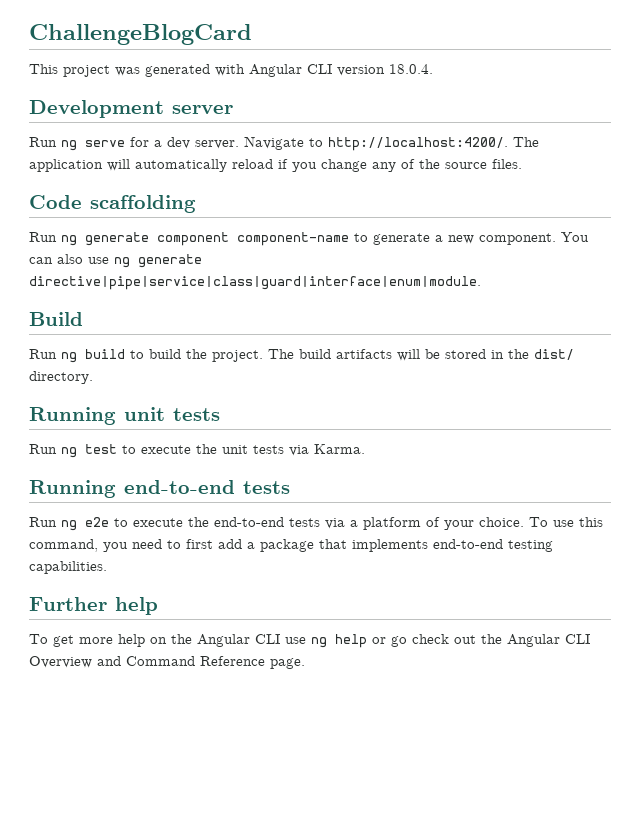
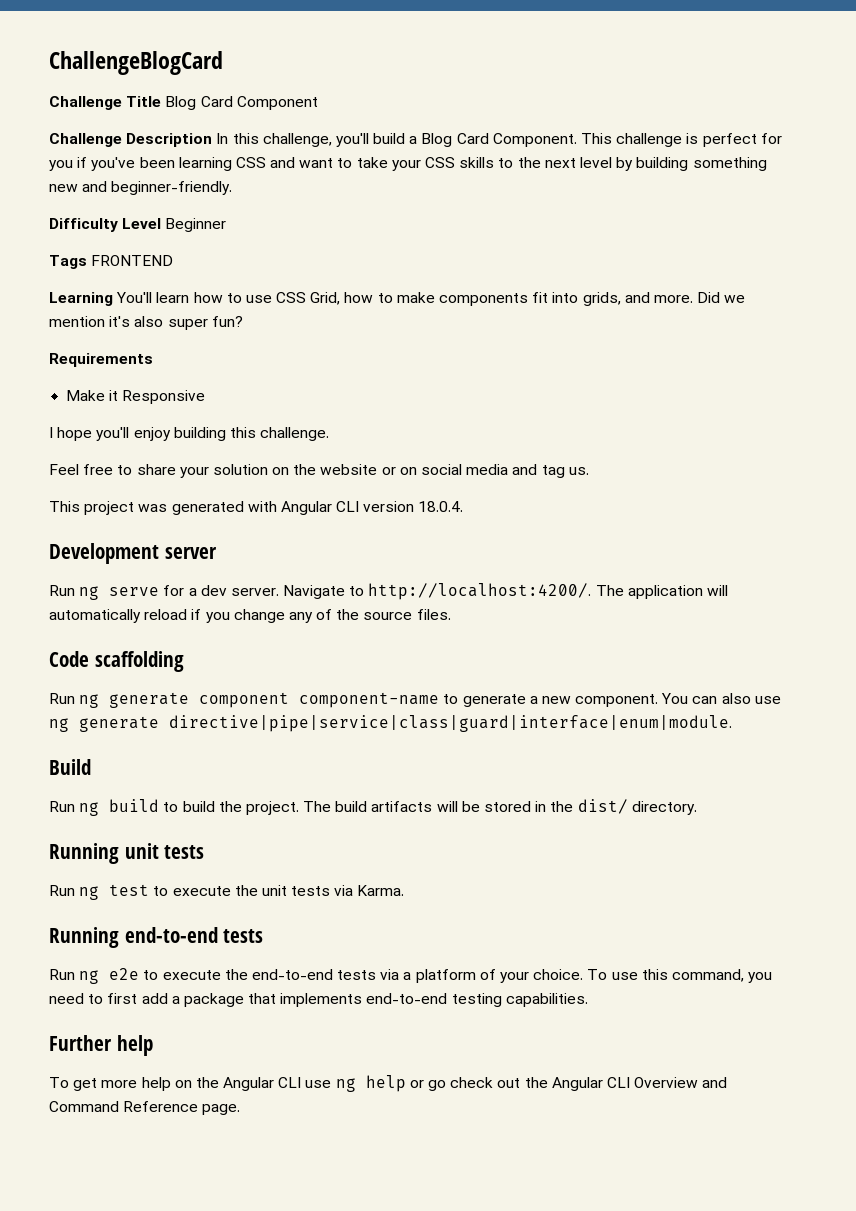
+ Challenge Title Blog Card Component
+ Challenge Description In this challenge, you'll build a Blog Card Component. This challenge is perfect for you if you've been learning CSS and want to take your CSS skills to the next level by building something new and beginner-friendly.
+ Difficulty Level Beginner
+ Tags FRONTEND
+ Learning You'll learn how to use CSS Grid, how to make components fit into grids, and more. Did we mention it's also super fun?
+ Requirements
+ Make it Responsive
+ I hope you'll enjoy building this challenge.
+ Feel free to share your solution on the website or on social media and tag us.

